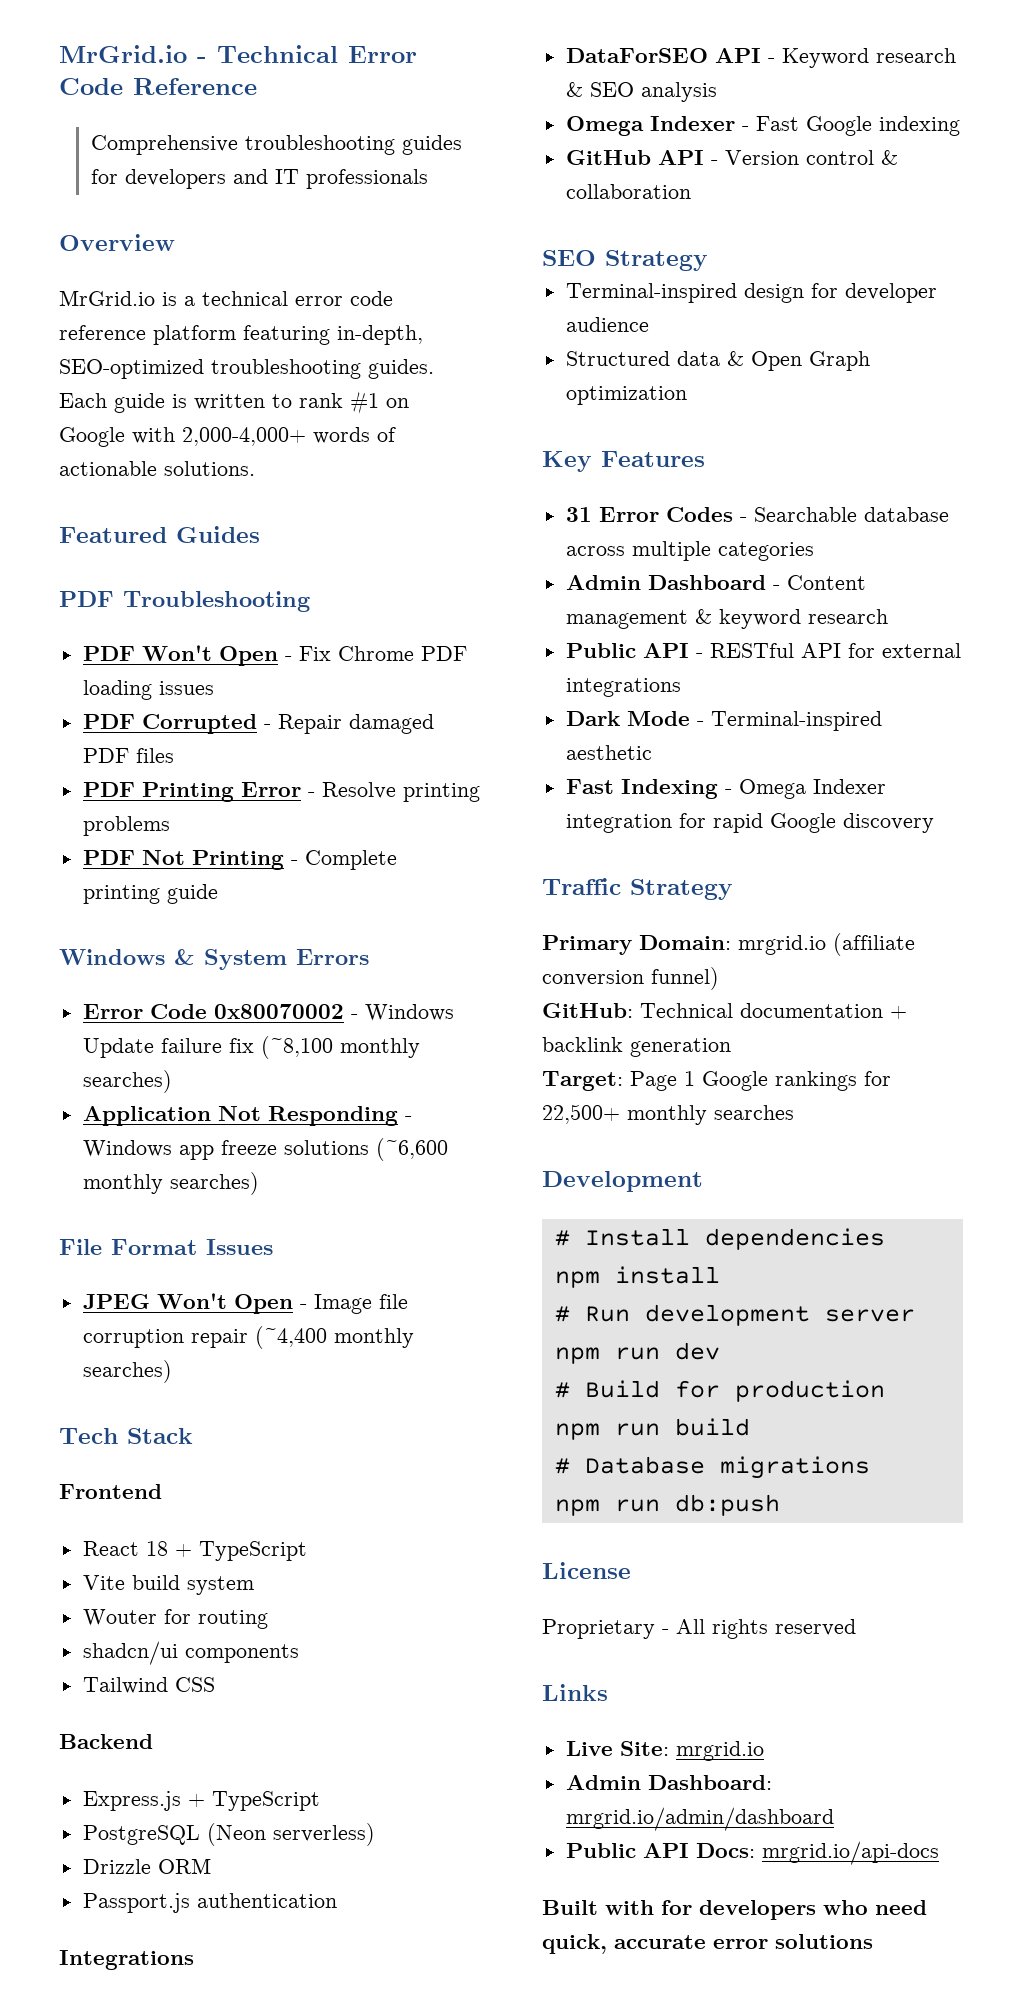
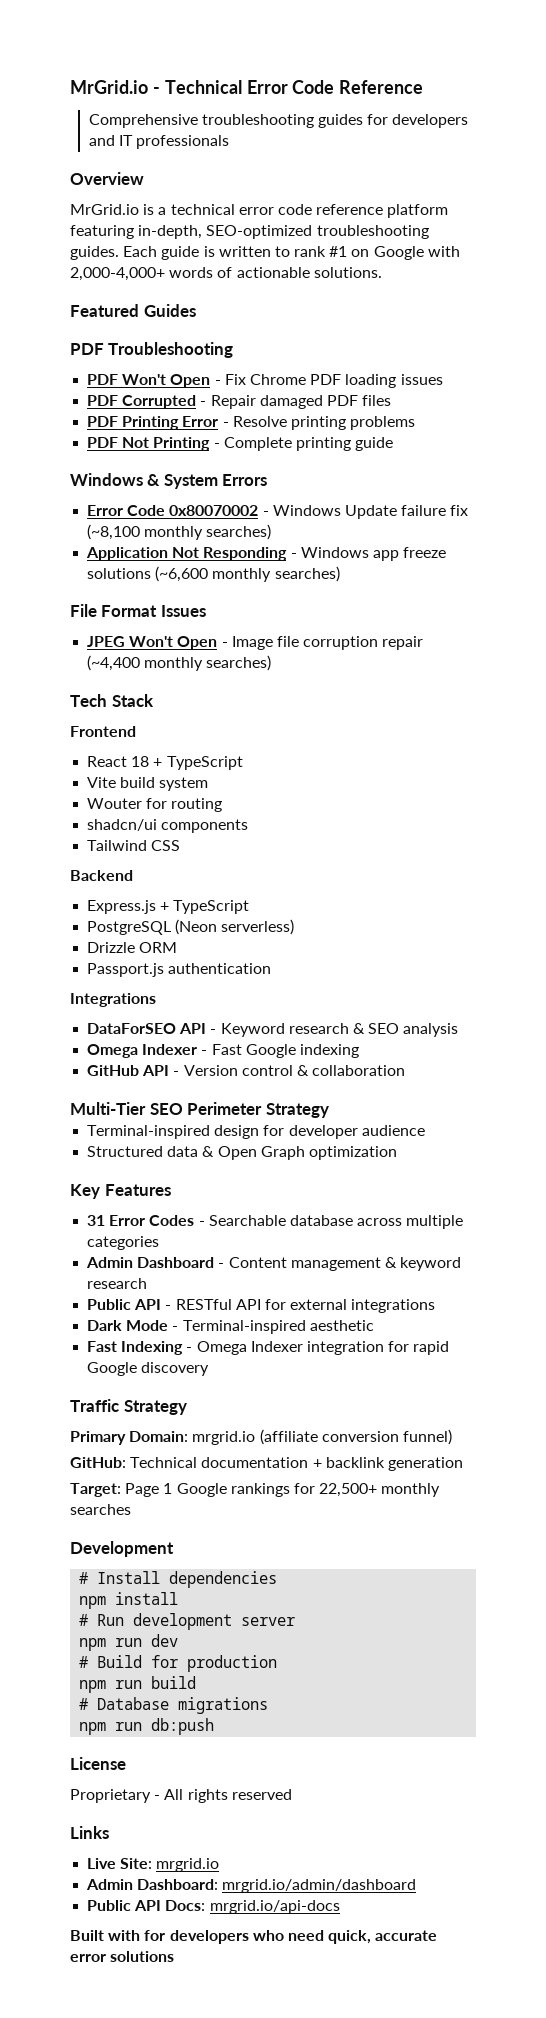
- SEO Strategy
+ Multi-Tier SEO Perimeter Strategy

